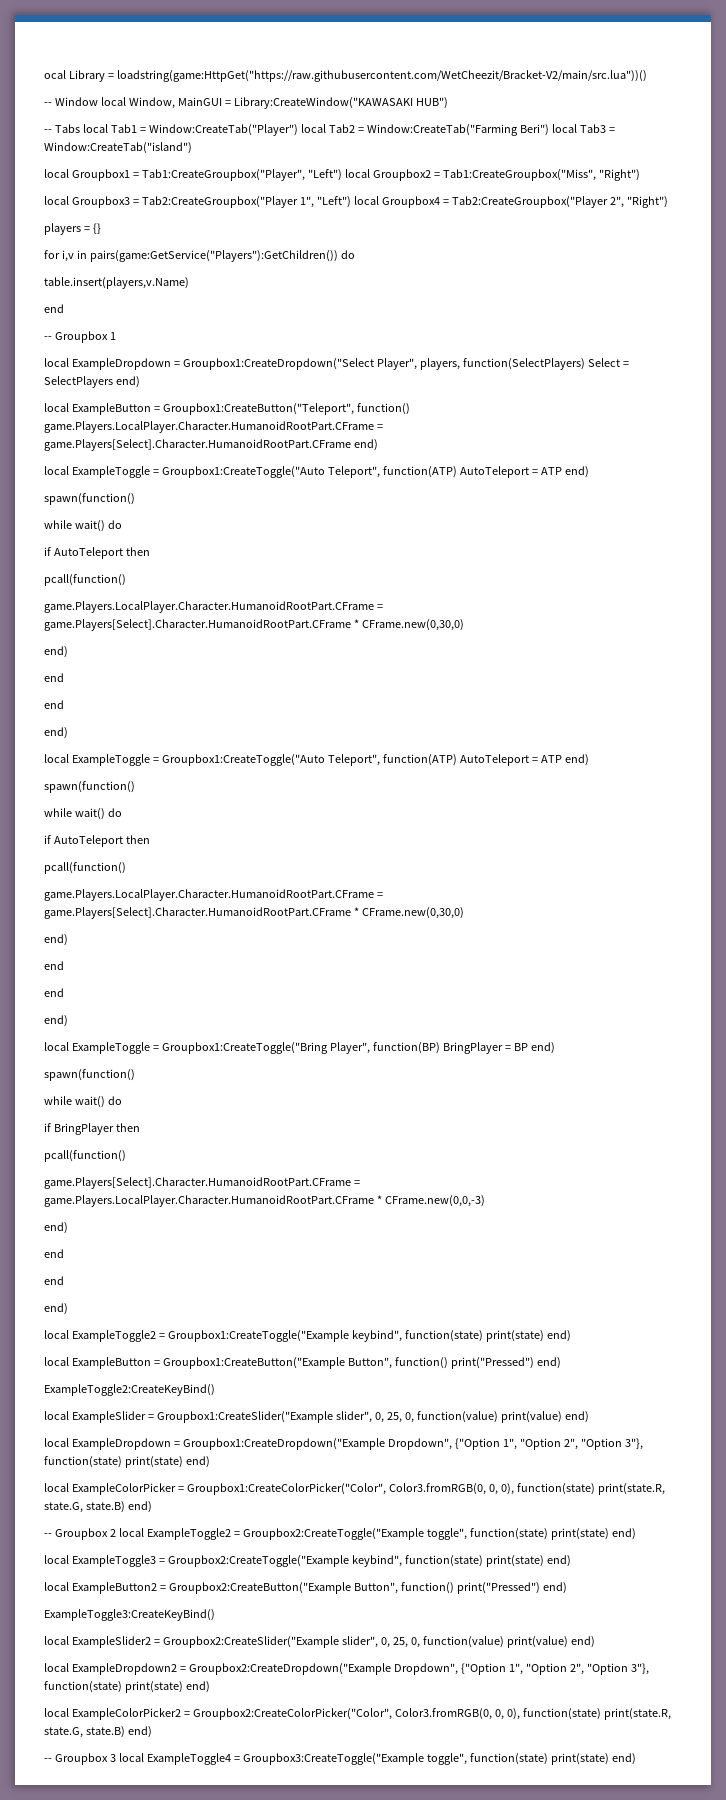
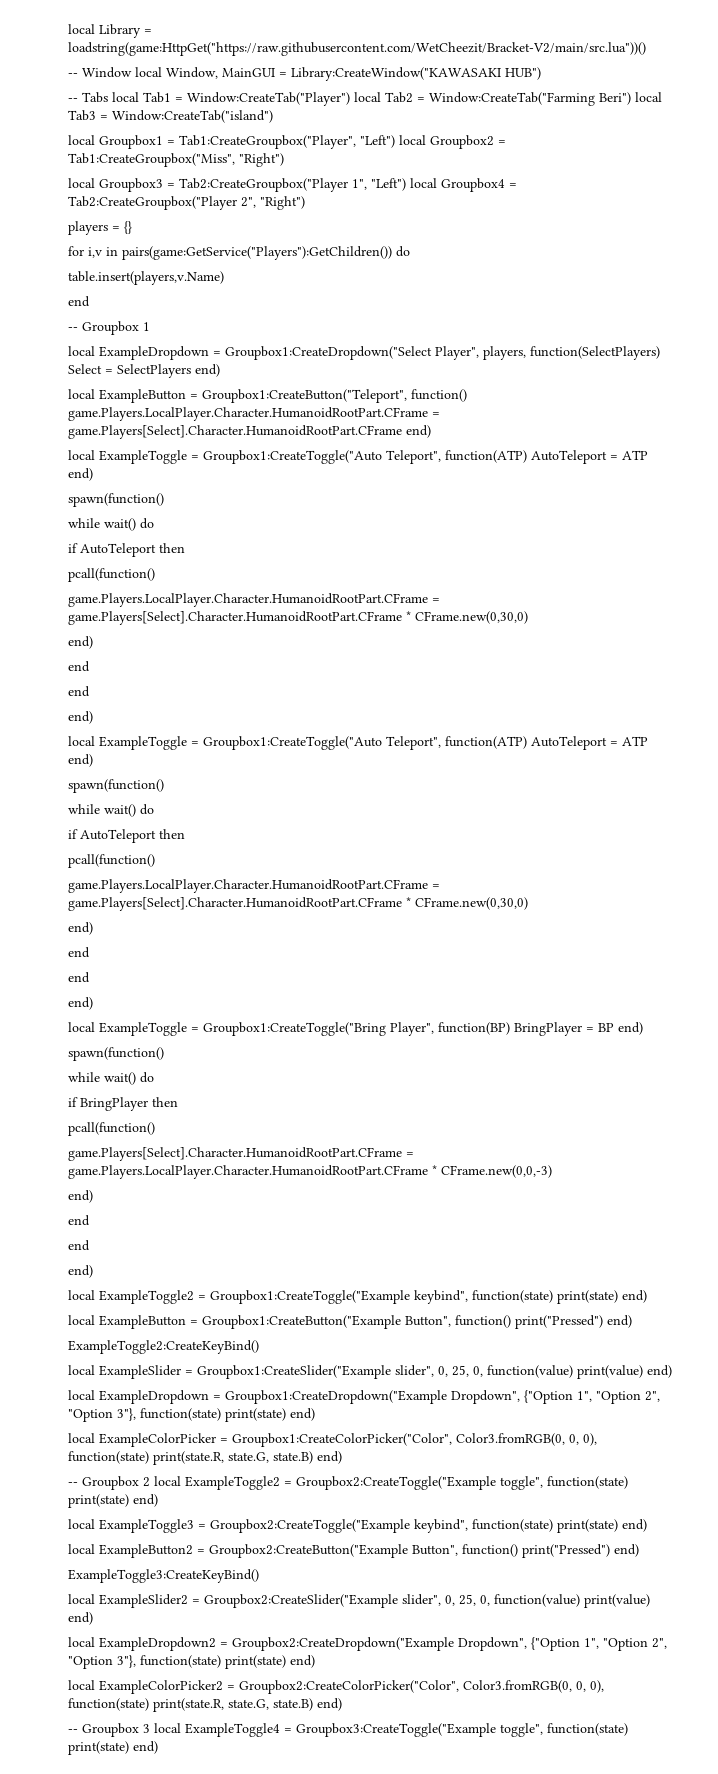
- ocal Library = loadstring(game:HttpGet("https://raw.githubusercontent.com/WetCheezit/Bracket-V2/main/src.lua"))()
+ local Library = loadstring(game:HttpGet("https://raw.githubusercontent.com/WetCheezit/Bracket-V2/main/src.lua"))()

